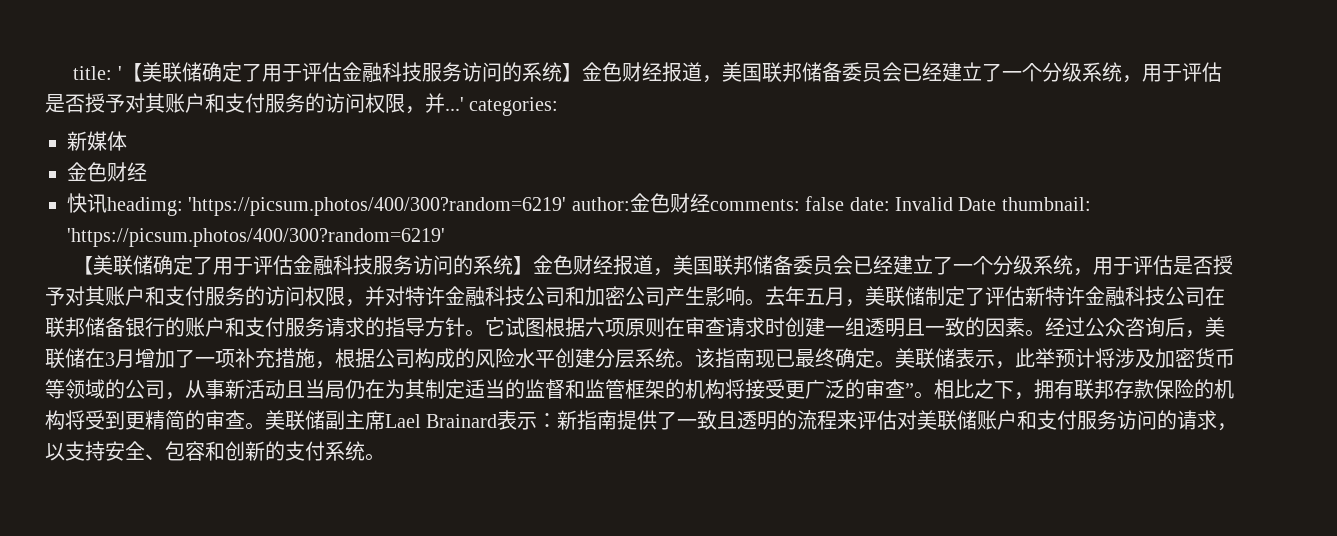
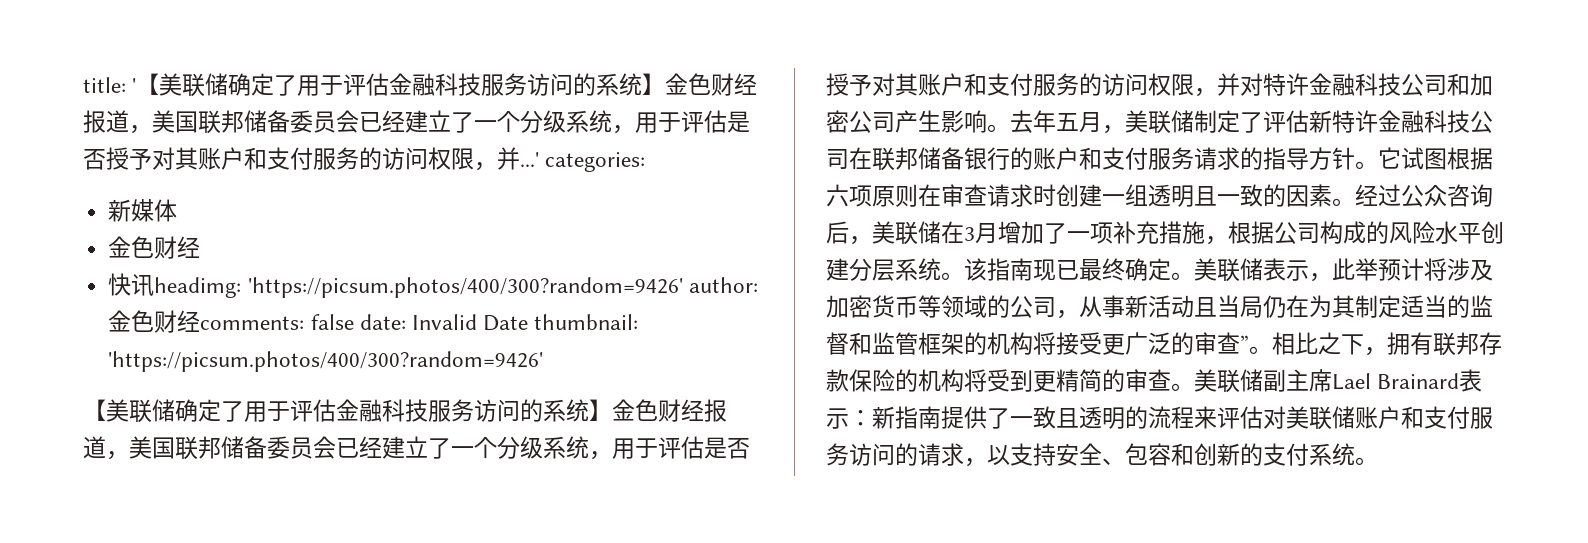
- 快讯headimg: 'https://picsum.photos/400/300?random=6219' author:金色财经comments: false date: Invalid Date thumbnail: 'https://picsum.photos/400/300?random=6219'
+ 快讯headimg: 'https://picsum.photos/400/300?random=9426' author:金色财经comments: false date: Invalid Date thumbnail: 'https://picsum.photos/400/300?random=9426'

